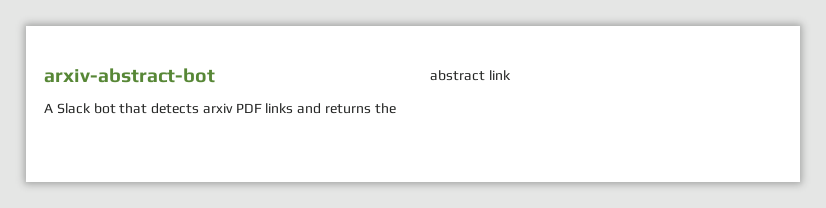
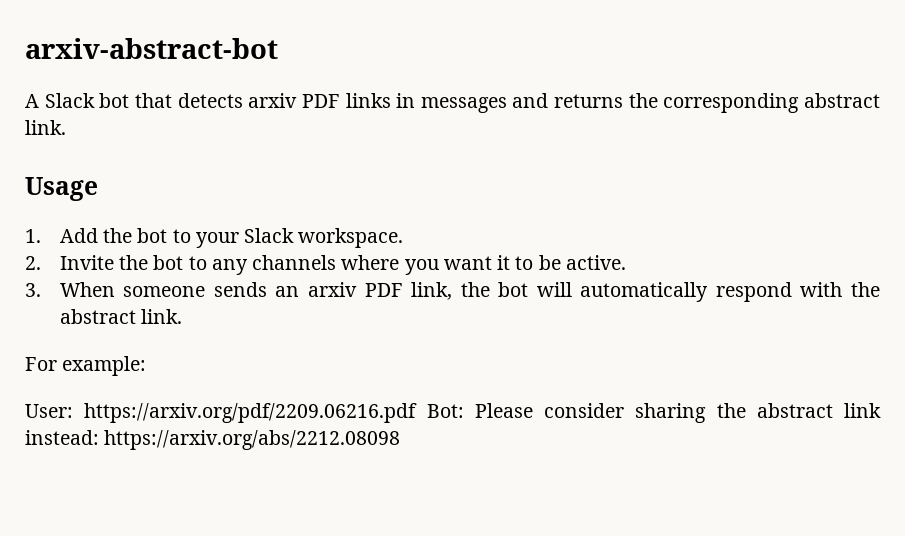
- A Slack bot that detects arxiv PDF links and returns the abstract link
+ A Slack bot that detects arxiv PDF links in messages and returns the corresponding abstract link.
+ Usage
+ 1. Add the bot to your Slack workspace.
+ 2. Invite the bot to any channels where you want it to be active.
+ 3. When someone sends an arxiv PDF link, the bot will automatically respond with the abstract link.
+ For example:
+ User: https://arxiv.org/pdf/2209.06216.pdf Bot: Please consider sharing the abstract link instead: https://arxiv.org/abs/2212.08098

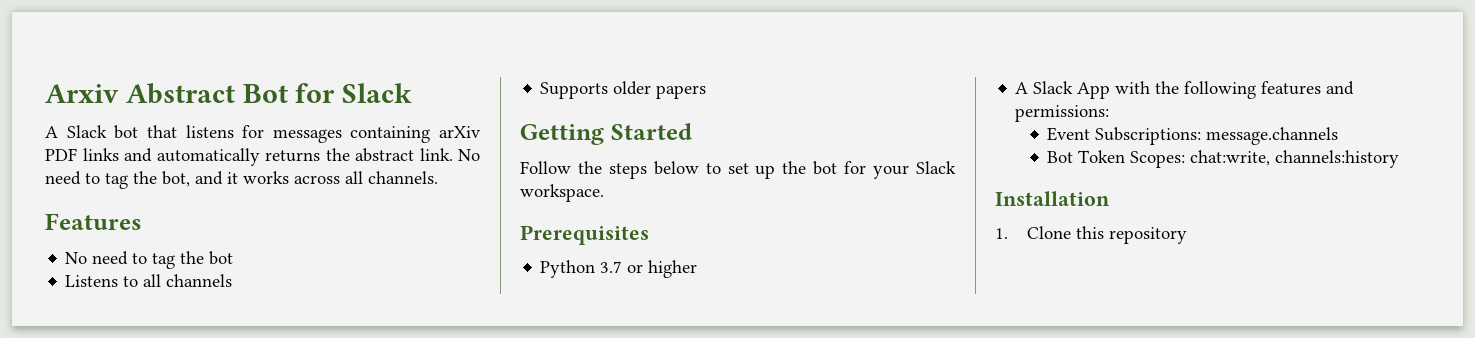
- arxiv-abstract-bot
+ Arxiv Abstract Bot for Slack
- A Slack bot that detects arxiv PDF links in messages and returns the corresponding abstract link.
- Usage
- 1. Add the bot to your Slack workspace.
- 2. Invite the bot to any channels where you want it to be active.
- 3. When someone sends an arxiv PDF link, the bot will automatically respond with the abstract link.
- For example:
- User: https://arxiv.org/pdf/2209.06216.pdf Bot: Please consider sharing the abstract link instead: https://arxiv.org/abs/2212.08098
+ A Slack bot that listens for messages containing arXiv PDF links and automatically returns the abstract link. No need to tag the bot, and it works across all channels.
+ Features
+ No need to tag the bot
+ Listens to all channels
+ Supports older papers
+ Getting Started
+ Follow the steps below to set up the bot for your Slack workspace.
+ Prerequisites
+ Python 3.7 or higher
+ A Slack App with the following features and permissions:
+ Event Subscriptions: message.channels
+ Bot Token Scopes: chat:write, channels:history
+ Installation
+ 1. Clone this repository

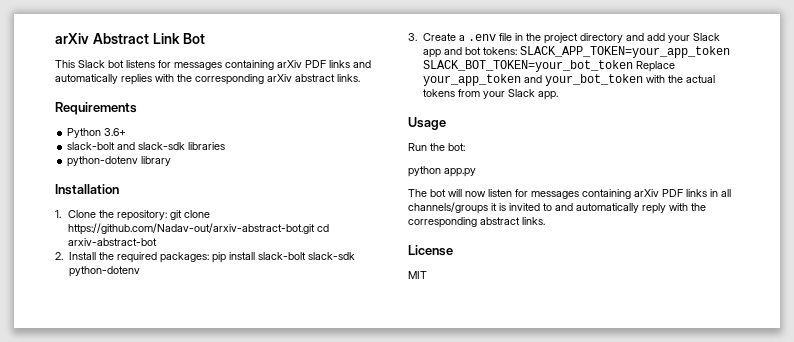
- Arxiv Abstract Bot for Slack
- A Slack bot that listens for messages containing arXiv PDF links and automatically returns the abstract link. No need to tag the bot, and it works across all channels.
- Features
- No need to tag the bot
- Listens to all channels
- Supports older papers
- Getting Started
- Follow the steps below to set up the bot for your Slack workspace.
- Prerequisites
- Python 3.7 or higher
- A Slack App with the following features and permissions:
- Event Subscriptions: message.channels
- Bot Token Scopes: chat:write, channels:history
+ arXiv Abstract Link Bot
+ This Slack bot listens for messages containing arXiv PDF links and automatically replies with the corresponding arXiv abstract links.
+ Requirements
+ Python 3.6+
+ slack-bolt and slack-sdk libraries
+ python-dotenv library
  Installation
- 1. Clone this repository
+ 1. Clone the repository: git clone https://github.com/Nadav-out/arxiv-abstract-bot.git cd arxiv-abstract-bot
+ 2. Install the required packages: pip install slack-bolt slack-sdk python-dotenv
+ 3. Create a .env file in the project directory and add your Slack app and bot tokens: SLACK_APP_TOKEN=your_app_token SLACK_BOT_TOKEN=your_bot_token Replace your_app_token and your_bot_token with the actual tokens from your Slack app.
+ Usage
+ Run the bot:
+ python app.py
+ The bot will now listen for messages containing arXiv PDF links in all channels/groups it is invited to and automatically reply with the corresponding abstract links.
+ License
+ MIT

